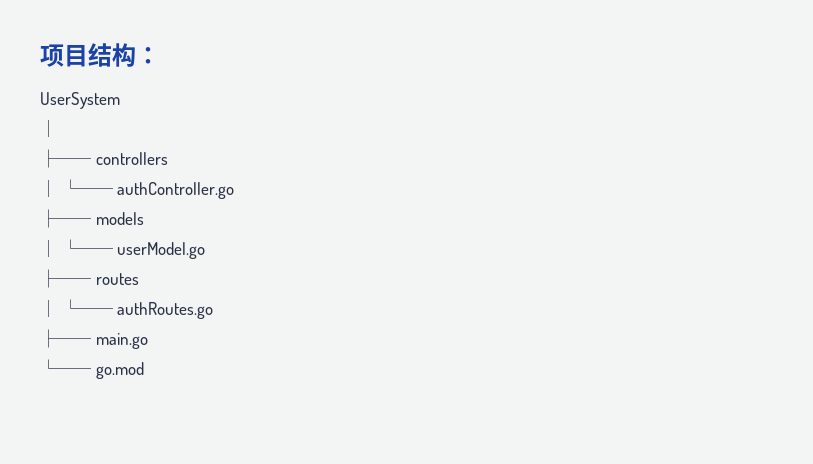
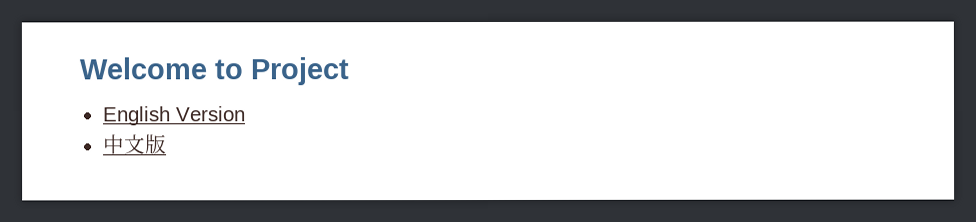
- 项目结构：
- UserSystem
- │
- ├── controllers
- │ └── authController.go
- ├── models
- │ └── userModel.go
- ├── routes
- │ └── authRoutes.go
- ├── main.go
- └── go.mod
+ Welcome to Project
+ English Version
+ 中文版

